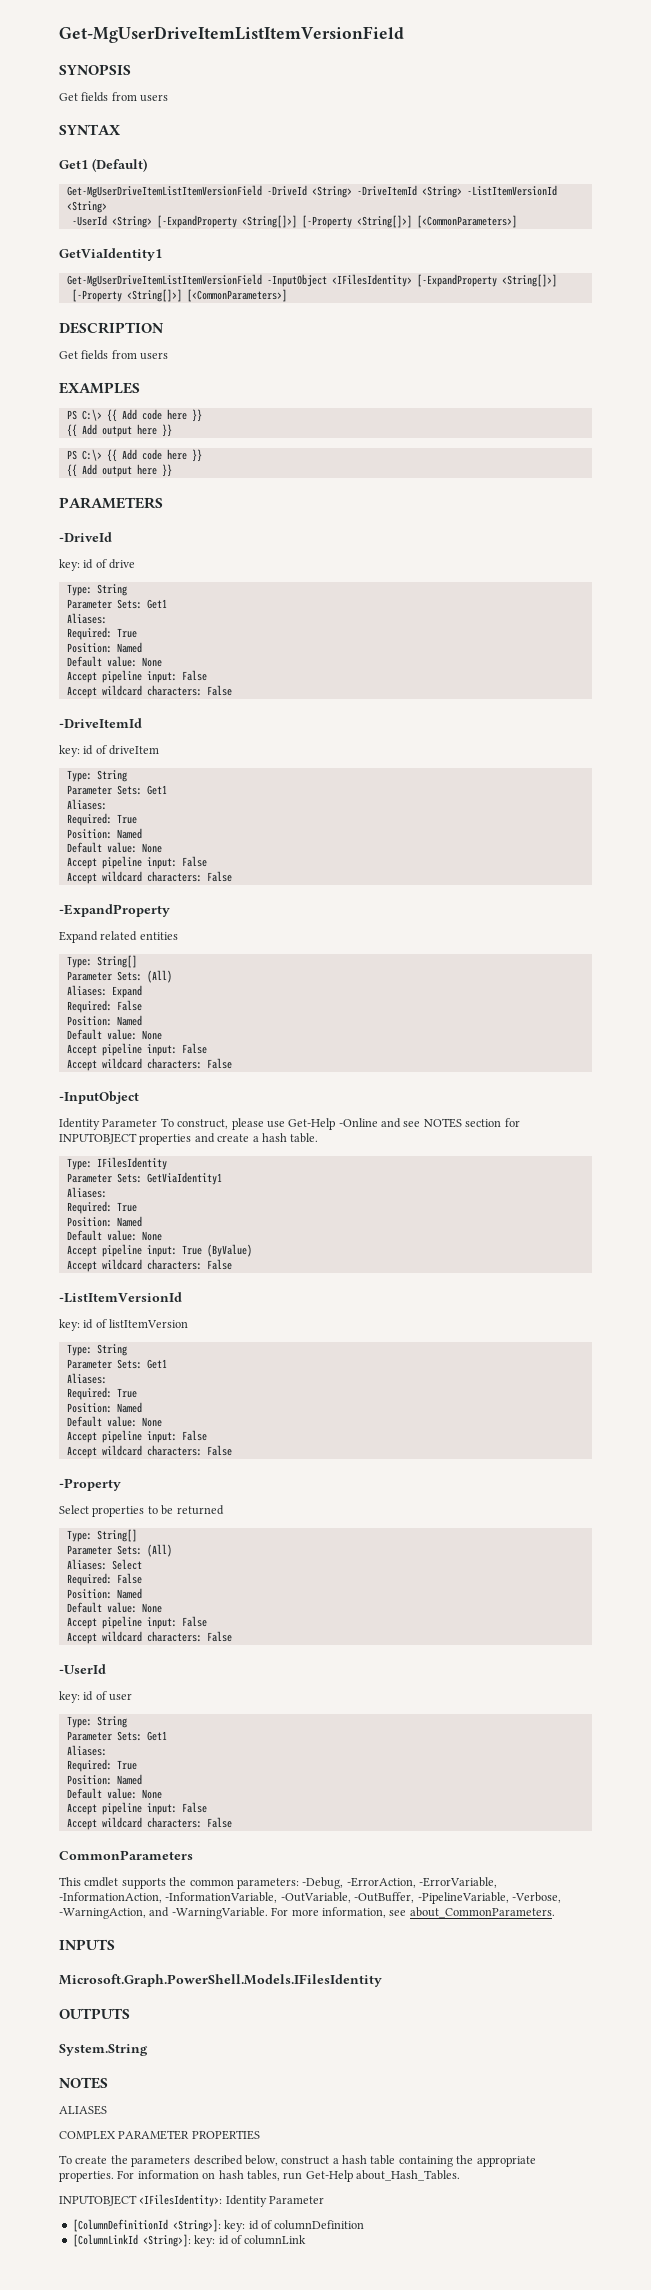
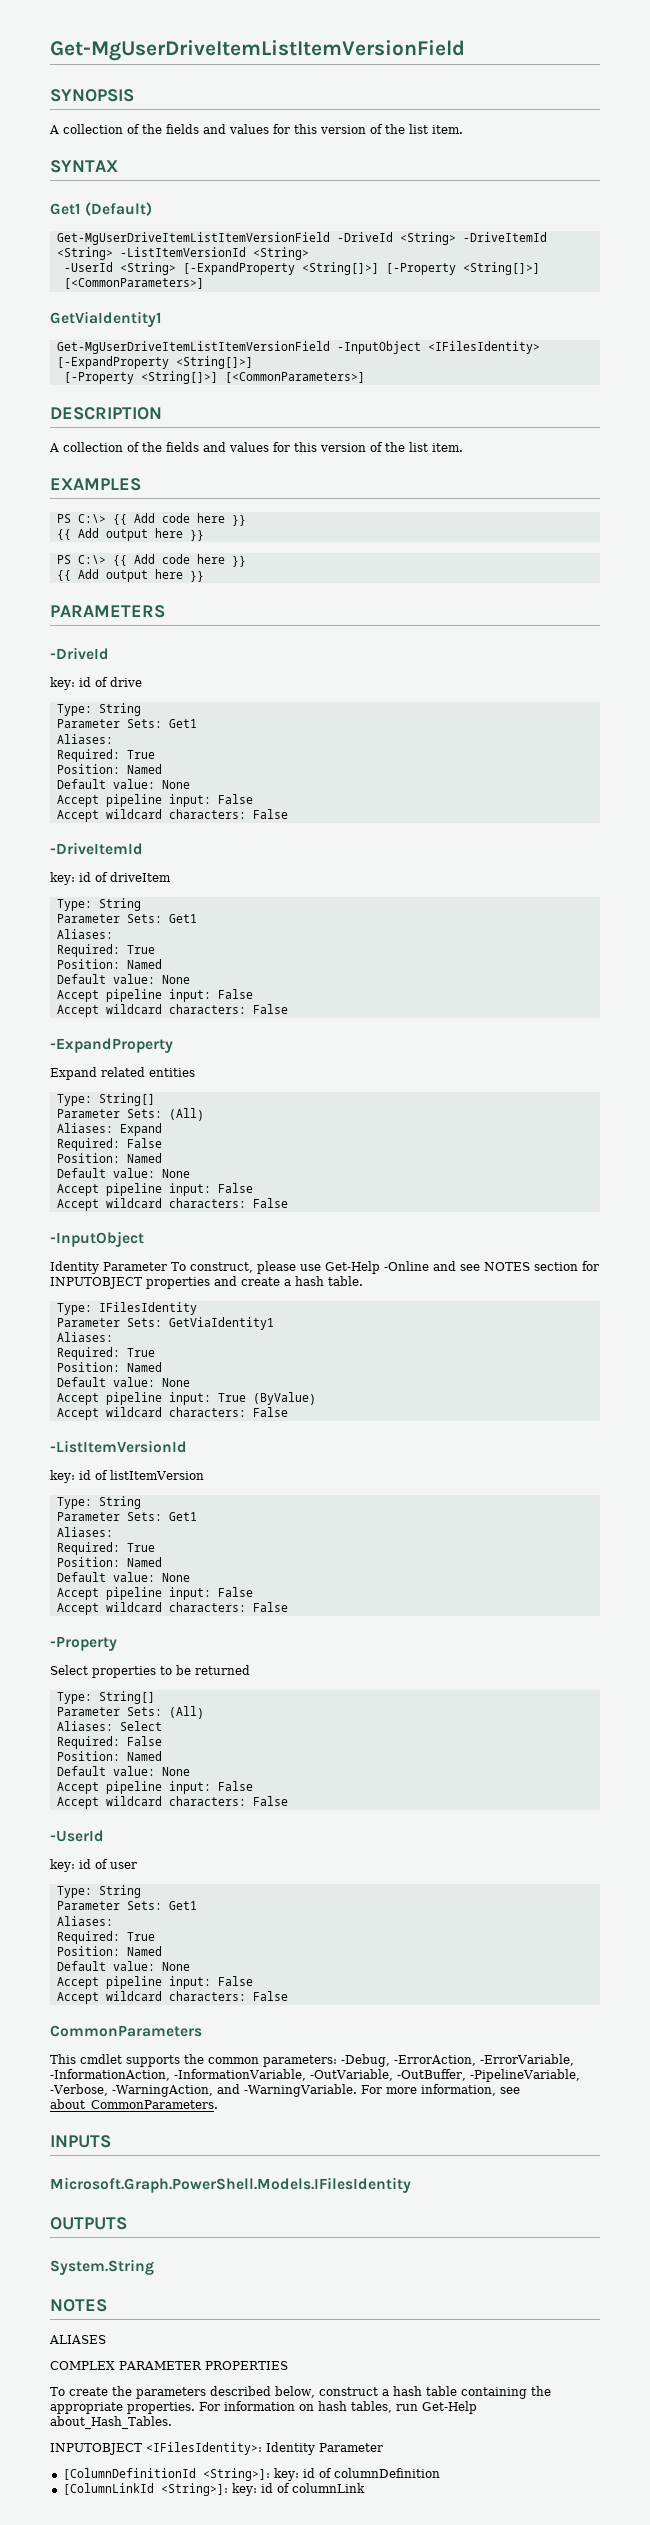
  SYNOPSIS
- Get fields from users
+ A collection of the fields and values for this version of the list item.
  DESCRIPTION
- Get fields from users
+ A collection of the fields and values for this version of the list item.

